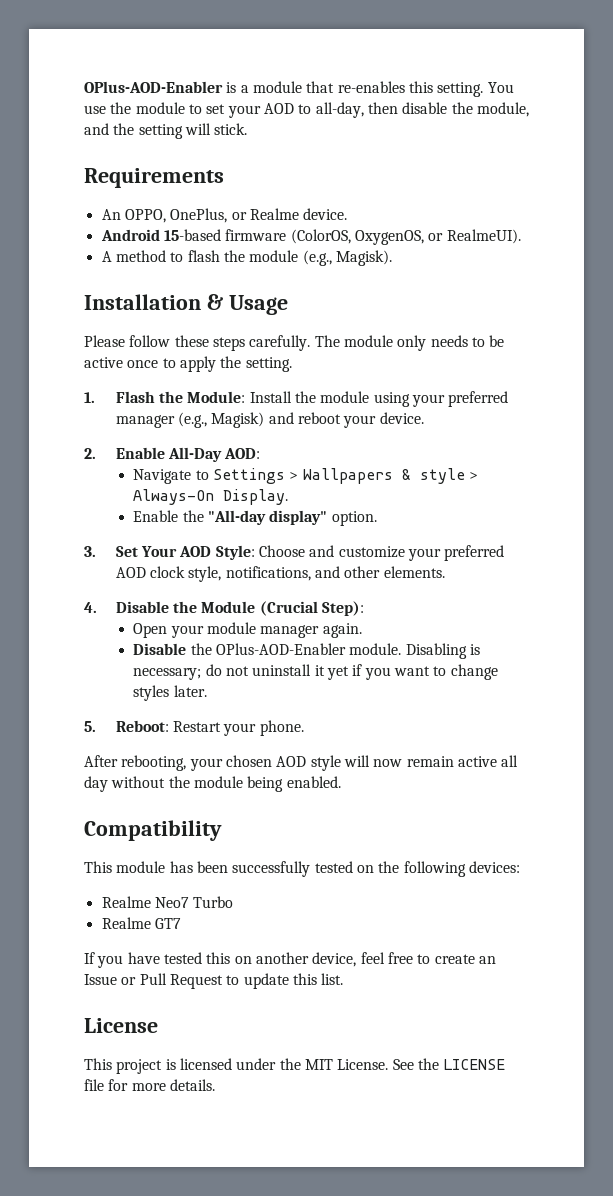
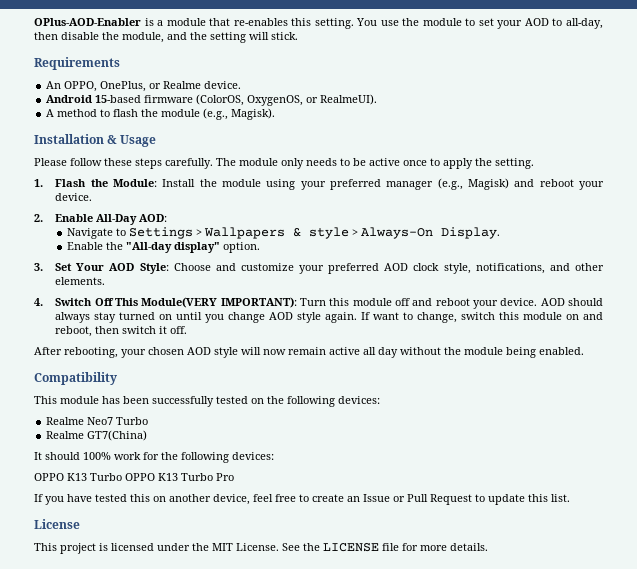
- 4. Disable the Module (Crucial Step):
- Open your module manager again.
- Disable the OPlus-AOD-Enabler module. Disabling is necessary; do not uninstall it yet if you want to change styles later.
- 5. Reboot: Restart your phone.
+ 4. Switch Off This Module(VERY IMPORTANT): Turn this module off and reboot your device. AOD should always stay turned on until you change AOD style again. If want to change, switch this module on and reboot, then switch it off.
- Realme GT7
+ Realme GT7(China)
+ It should 100% work for the following devices:
+ OPPO K13 Turbo OPPO K13 Turbo Pro

